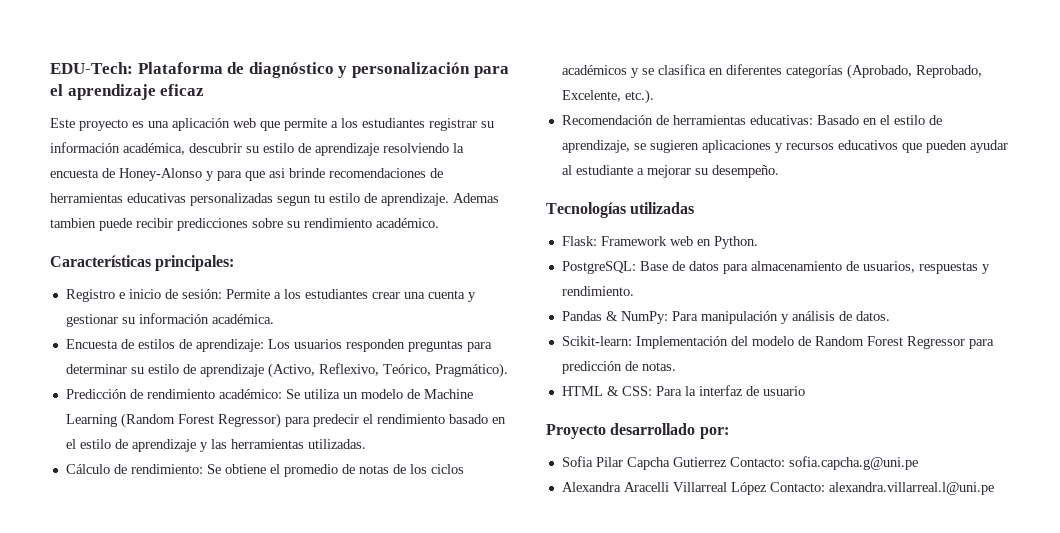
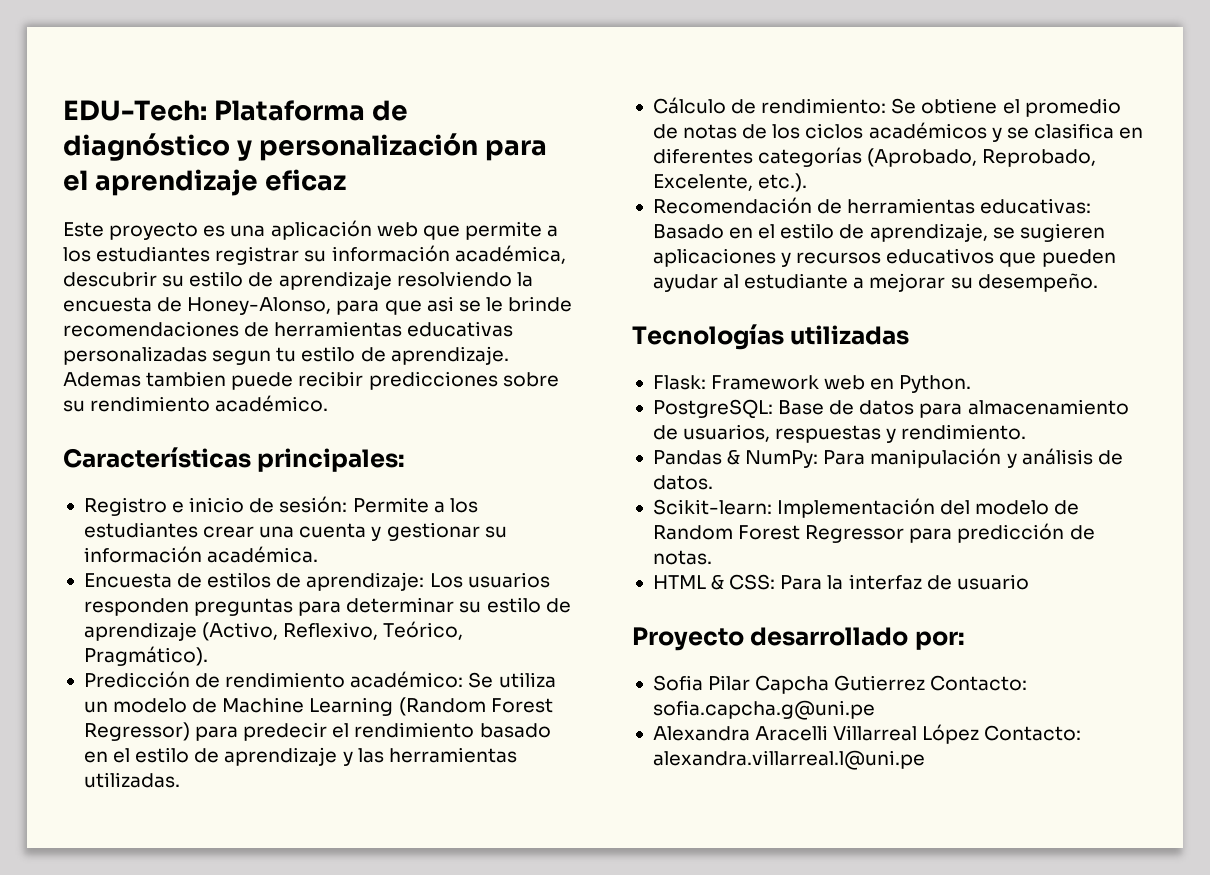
- Este proyecto es una aplicación web que permite a los estudiantes registrar su información académica, descubrir su estilo de aprendizaje resolviendo la encuesta de Honey-Alonso y para que asi brinde recomendaciones de herramientas educativas personalizadas segun tu estilo de aprendizaje.
+ Este proyecto es una aplicación web que permite a los estudiantes registrar su información académica, descubrir su estilo de aprendizaje resolviendo la encuesta de Honey-Alonso, para que asi se le brinde recomendaciones de herramientas educativas personalizadas segun tu estilo de aprendizaje.

